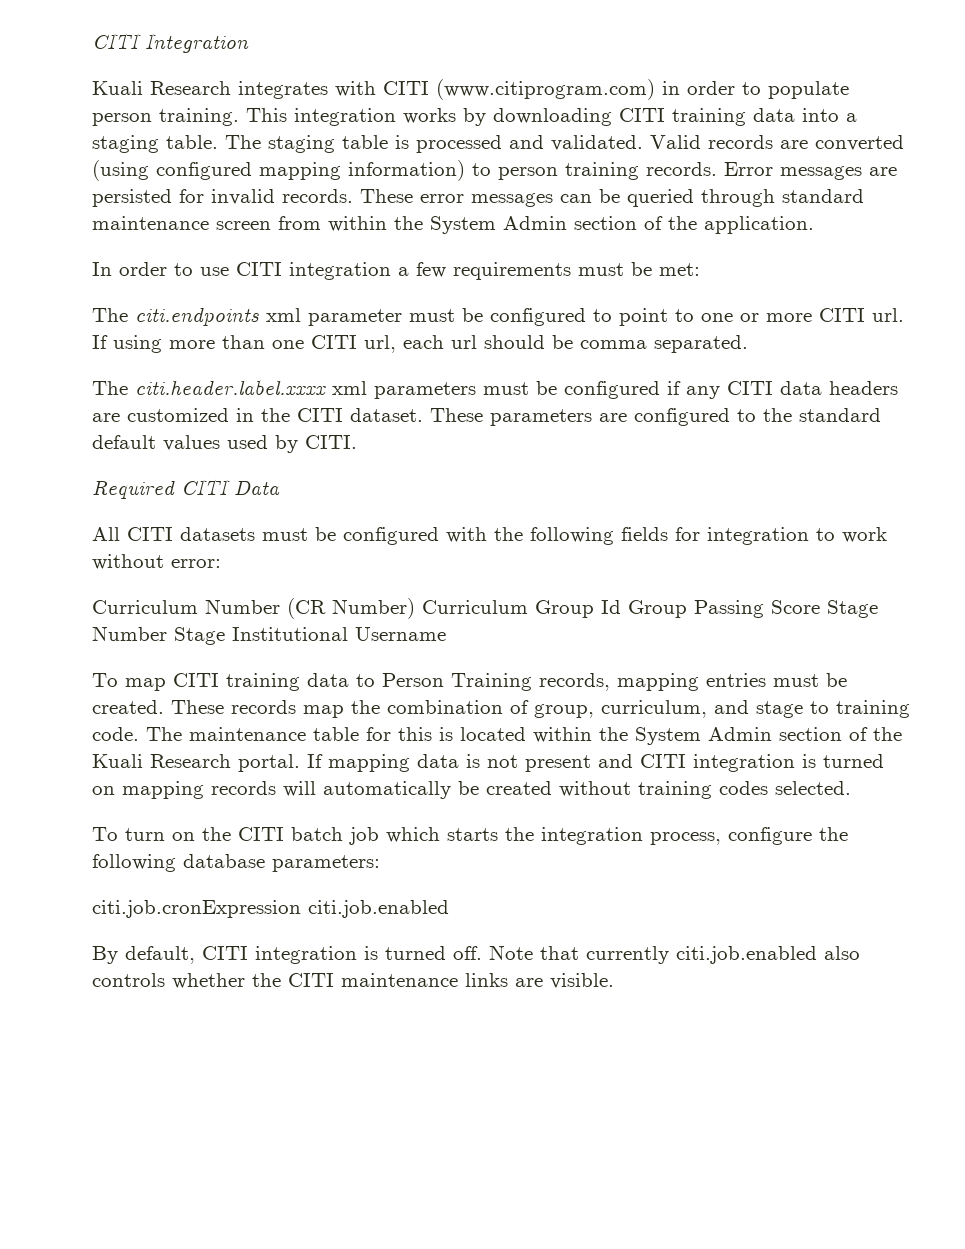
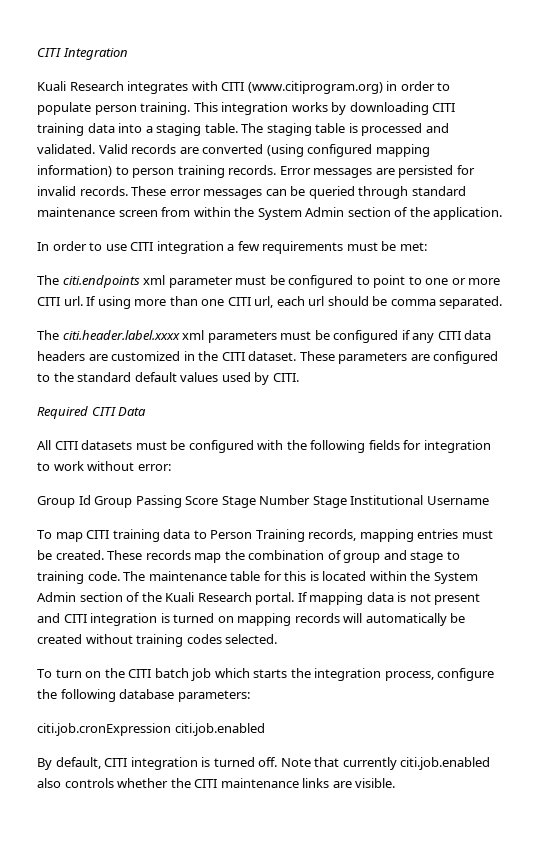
- Kuali Research integrates with CITI (www.citiprogram.com) in order to populate person training.
+ Kuali Research integrates with CITI (www.citiprogram.org) in order to populate person training.
- Curriculum Number (CR Number) Curriculum Group Id Group Passing Score Stage Number Stage Institutional Username
+ Group Id Group Passing Score Stage Number Stage Institutional Username
- These records map the combination of group, curriculum, and stage to training code.
+ These records map the combination of group and stage to training code.

